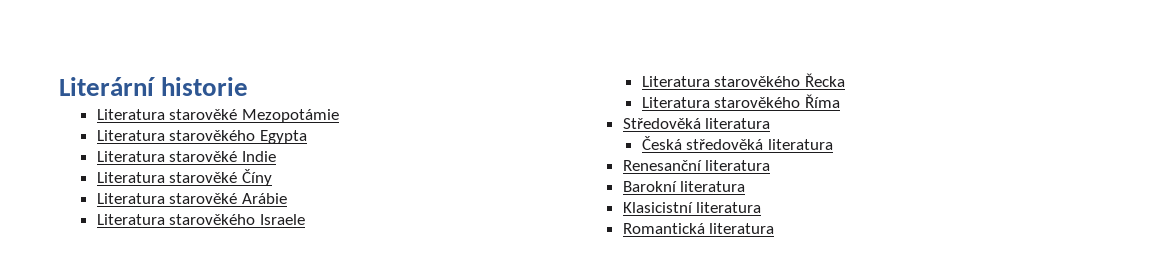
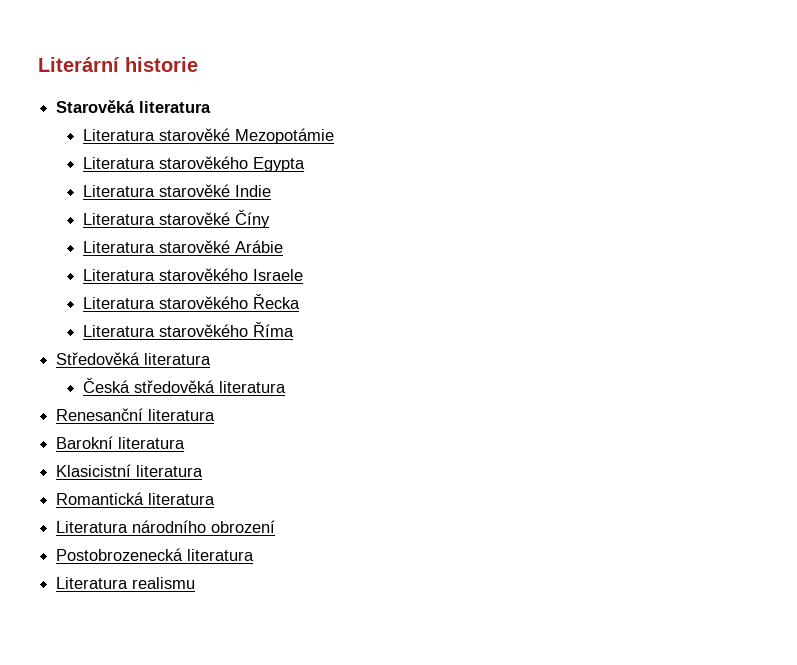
+ Starověká literatura
+ Literatura národního obrození
+ Postobrozenecká literatura
+ Literatura realismu

